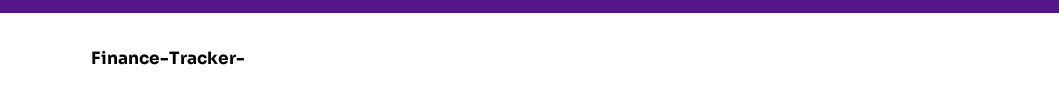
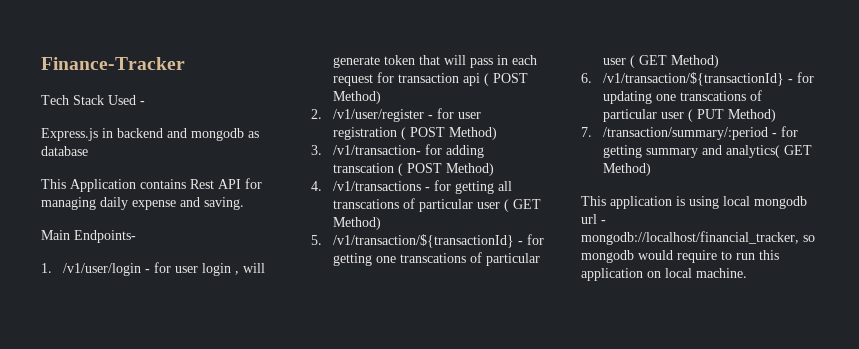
- Finance-Tracker-
+ Finance-Tracker
+ Tech Stack Used -
+ Express.js in backend and mongodb as database
+ This Application contains Rest API for managing daily expense and saving.
+ Main Endpoints-
+ 1. /v1/user/login - for user login , will generate token that will pass in each request for transaction api ( POST Method)
+ 2. /v1/user/register - for user registration ( POST Method)
+ 3. /v1/transaction- for adding transcation ( POST Method)
+ 4. /v1/transactions - for getting all transcations of particular user ( GET Method)
+ 5. /v1/transaction/${transactionId} - for getting one transcations of particular user ( GET Method)
+ 6. /v1/transaction/${transactionId} - for updating one transcations of particular user ( PUT Method)
+ 7. /transaction/summary/:period - for getting summary and analytics( GET Method)
+ This application is using local mongodb url - mongodb://localhost/financial_tracker, so mongodb would require to run this application on local machine.

